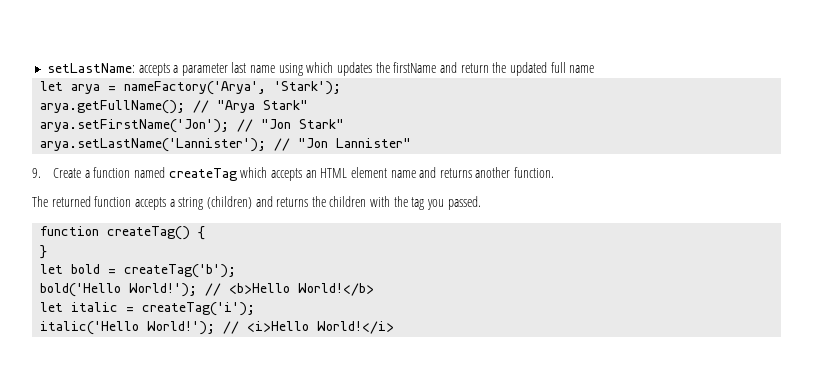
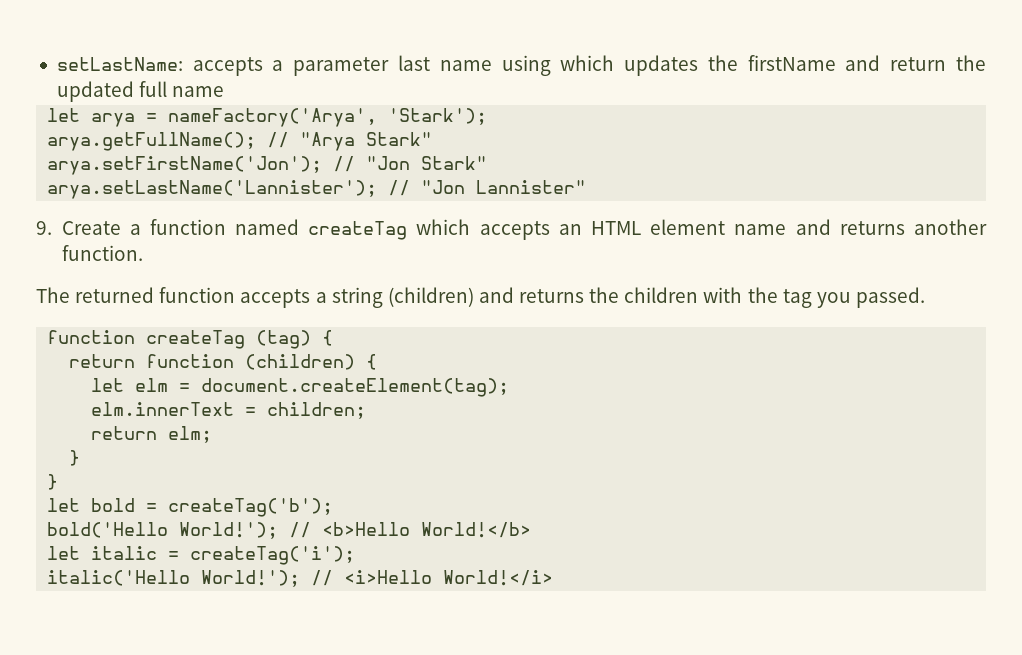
- function createTag() {
+ function createTag (tag) {
+ return function (children) {
+ let elm = document.createElement(tag);
+ elm.innerText = children;
+ return elm;
+ }

